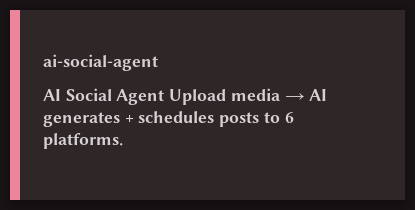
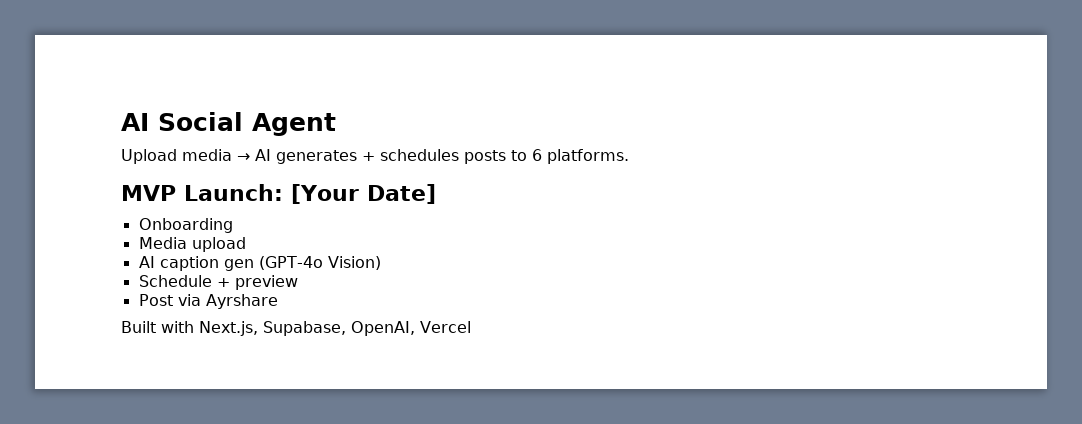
- ai-social-agent
- AI Social Agent Upload media → AI generates + schedules posts to 6 platforms.
+ AI Social Agent
+ Upload media → AI generates + schedules posts to 6 platforms.
+ MVP Launch: [Your Date]
+ Onboarding
+ Media upload
+ AI caption gen (GPT-4o Vision)
+ Schedule + preview
+ Post via Ayrshare
+ Built with Next.js, Supabase, OpenAI, Vercel

